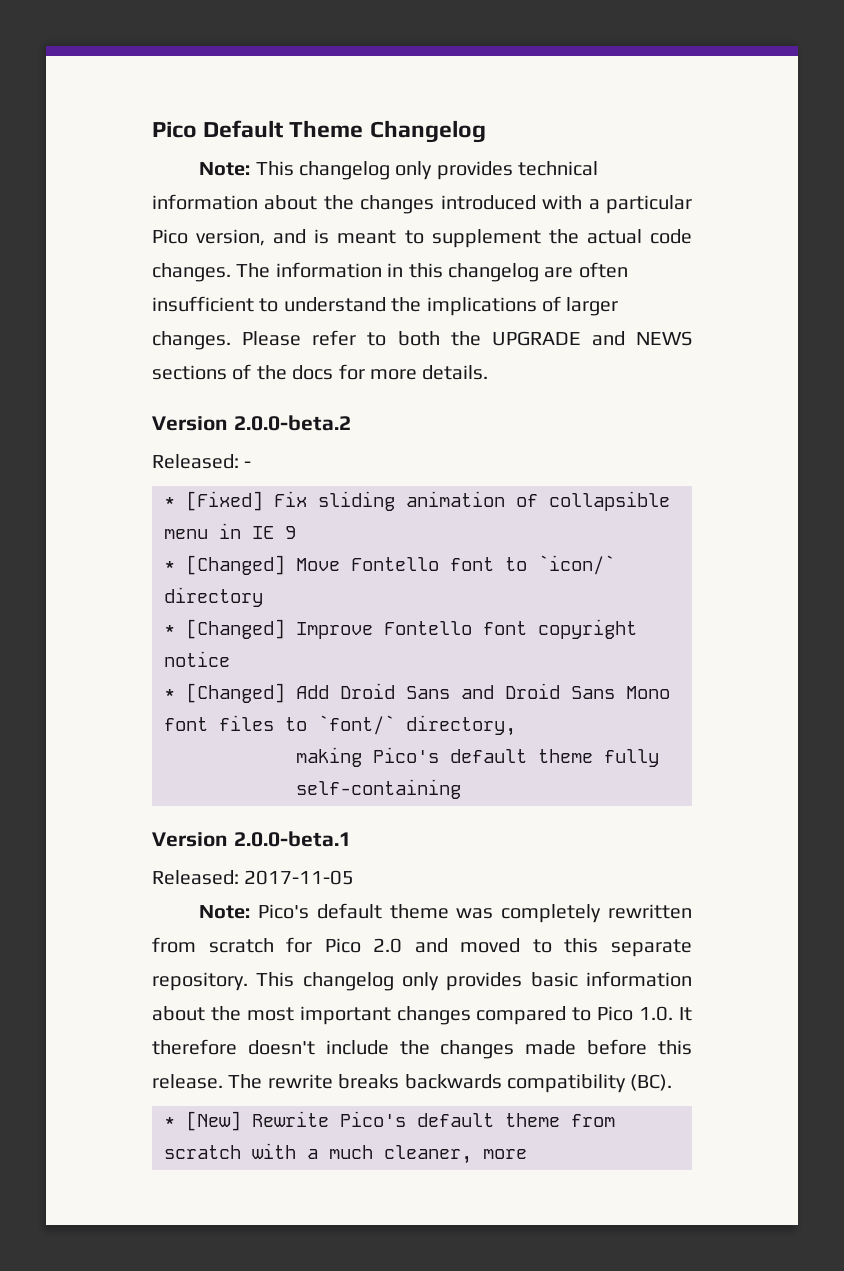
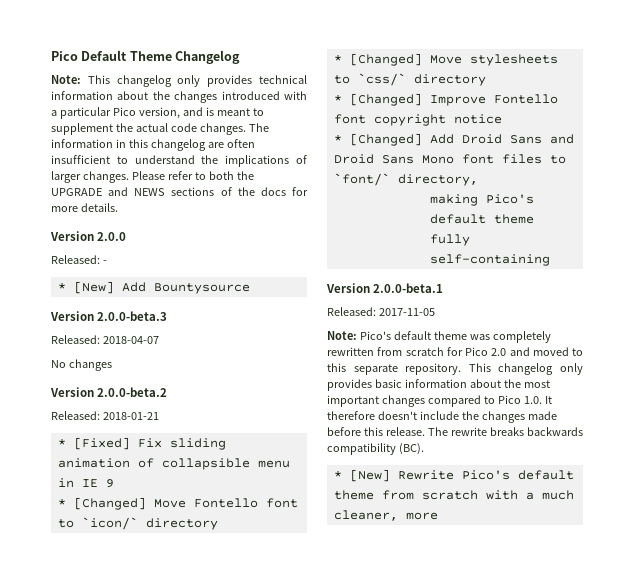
+ Version 2.0.0
+ Released: -
+ * [New] Add Bountysource
+ Version 2.0.0-beta.3
+ Released: 2018-04-07
+ No changes
- Released: -
+ Released: 2018-01-21
+ * [Changed] Move stylesheets to `css/` directory

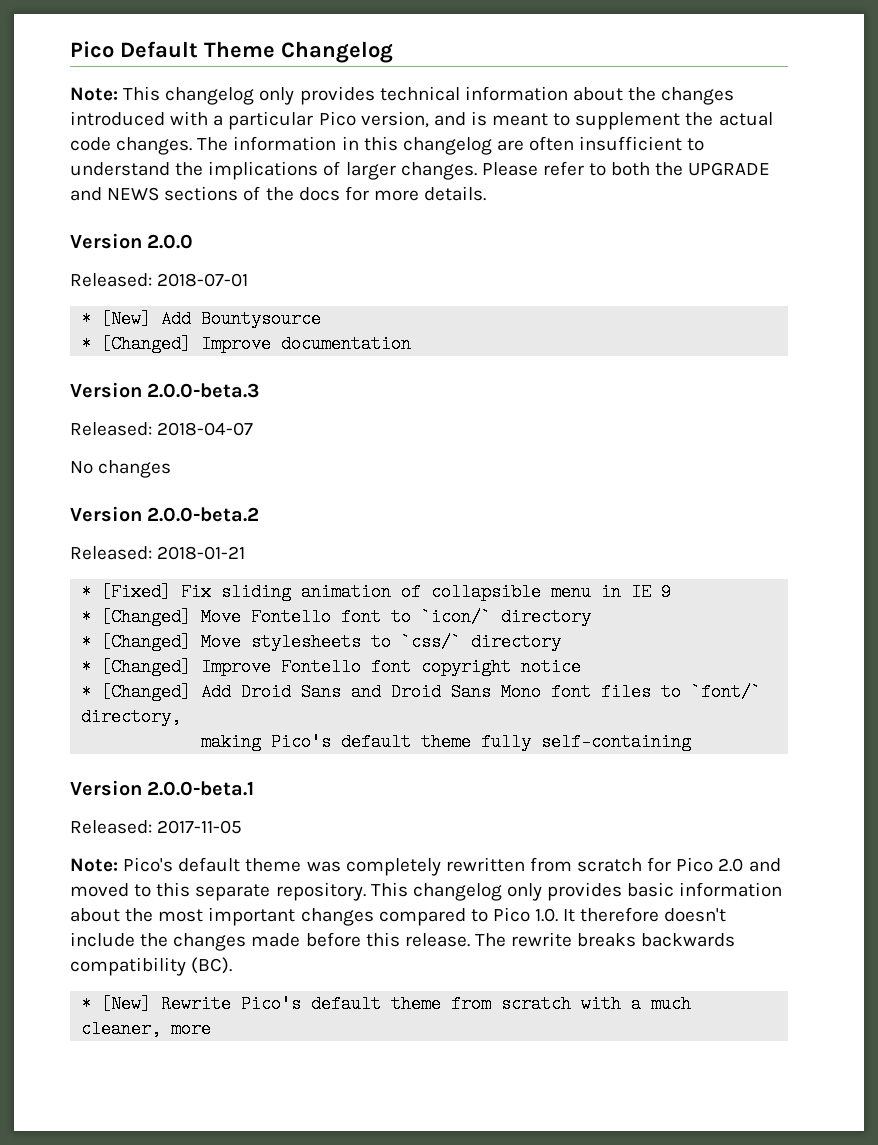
- Released: -
+ Released: 2018-07-01
+ * [Changed] Improve documentation

